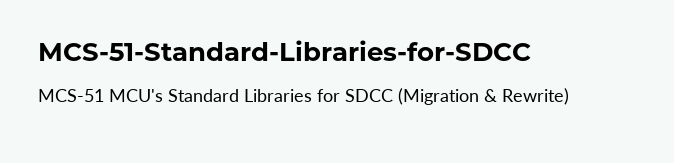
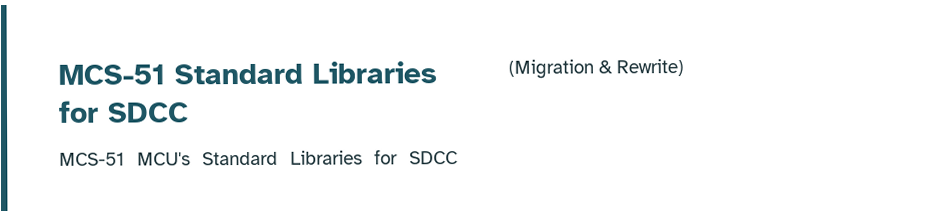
- MCS-51-Standard-Libraries-for-SDCC
+ MCS-51 Standard Libraries for SDCC

